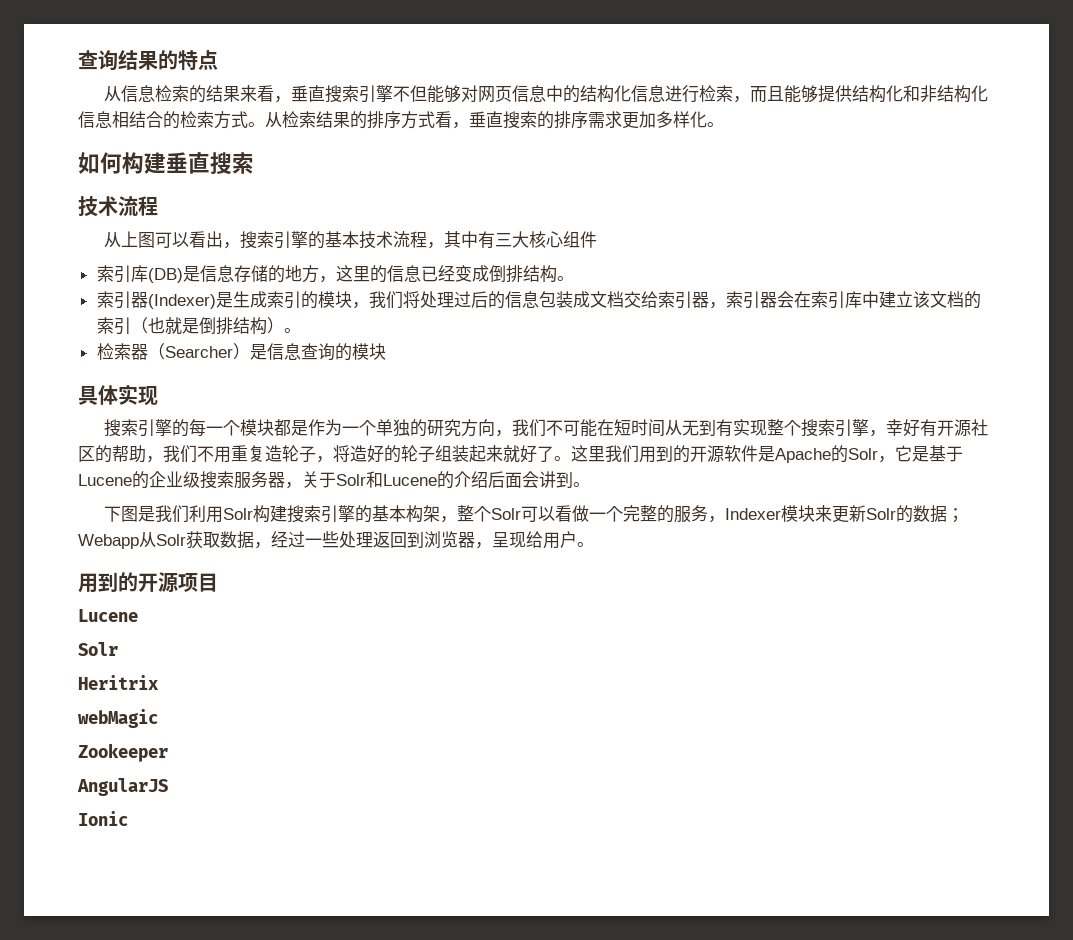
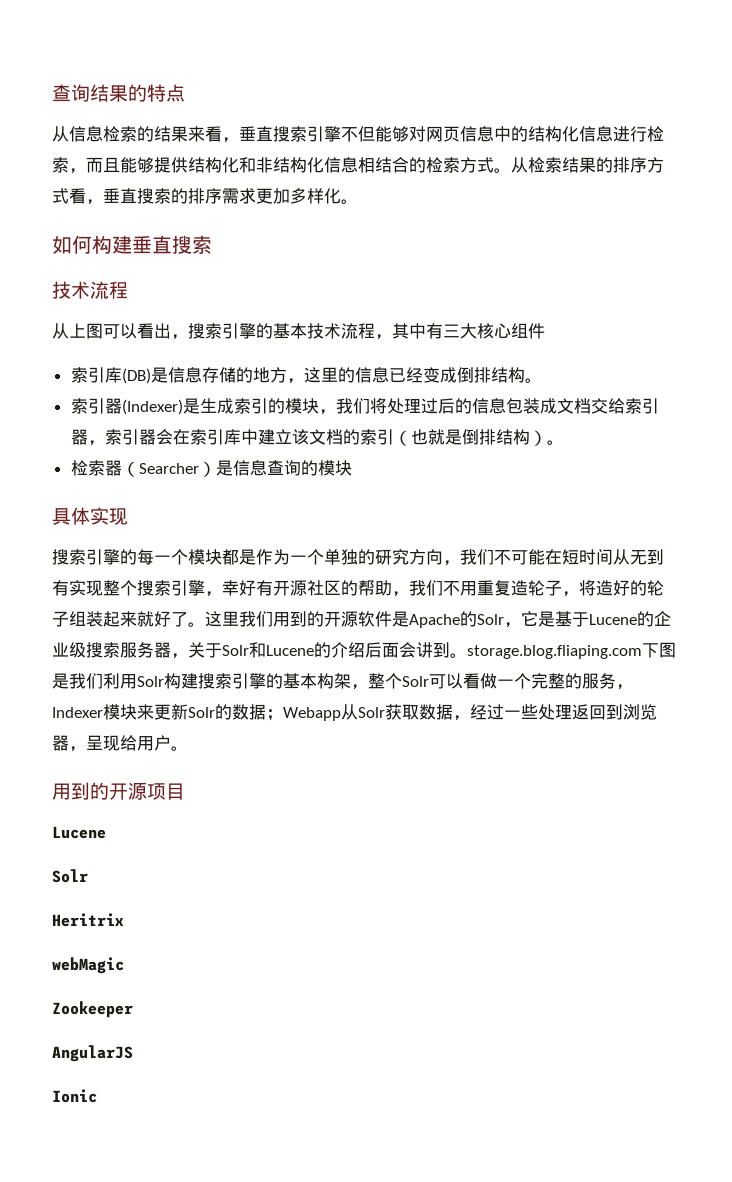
- 这里我们用到的开源软件是Apache的Solr，它是基于Lucene的企业级搜索服务器，关于Solr和Lucene的介绍后面会讲到。
- 下图是我们利用Solr构建搜索引擎的基本构架，整个Solr可以看做一个完整的服务，Indexer模块来更新Solr的数据；
+ 这里我们用到的开源软件是Apache的Solr，它是基于Lucene的企业级搜索服务器，关于Solr和Lucene的介绍后面会讲到。storage.blog.fliaping.com下图是我们利用Solr构建搜索引擎的基本构架，整个Solr可以看做一个完整的服务，Indexer模块来更新Solr的数据；

